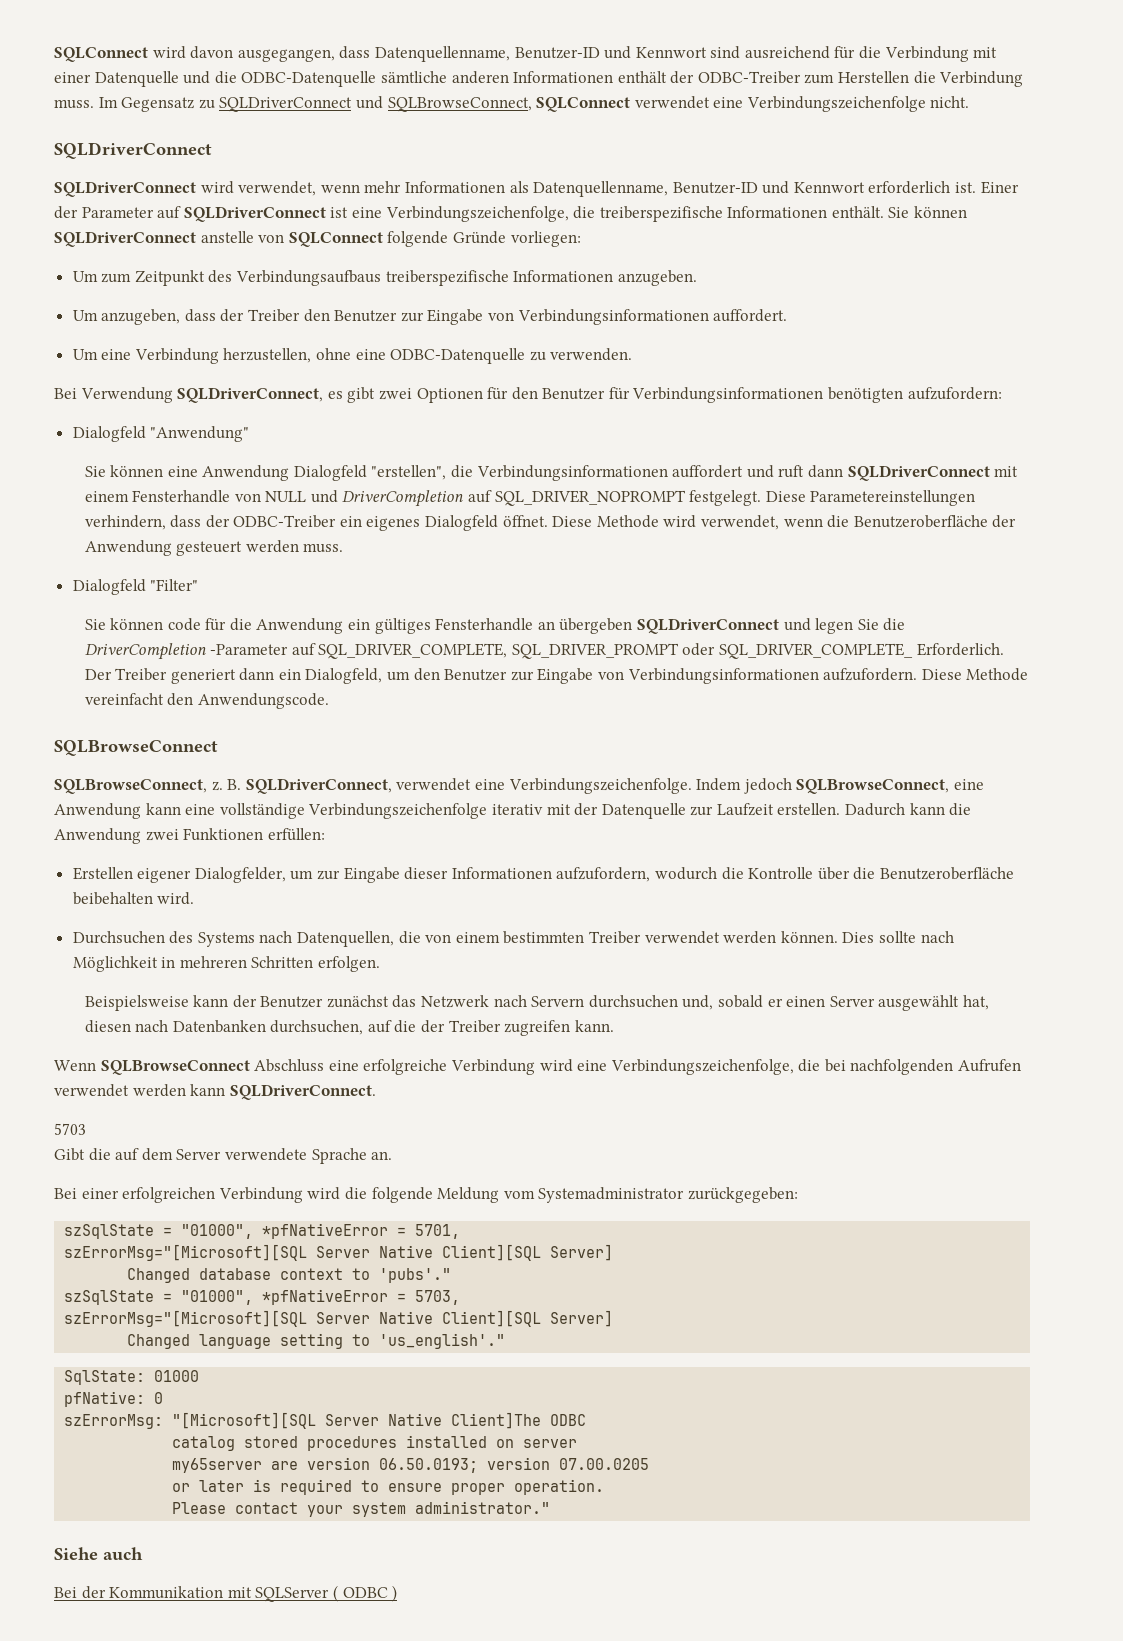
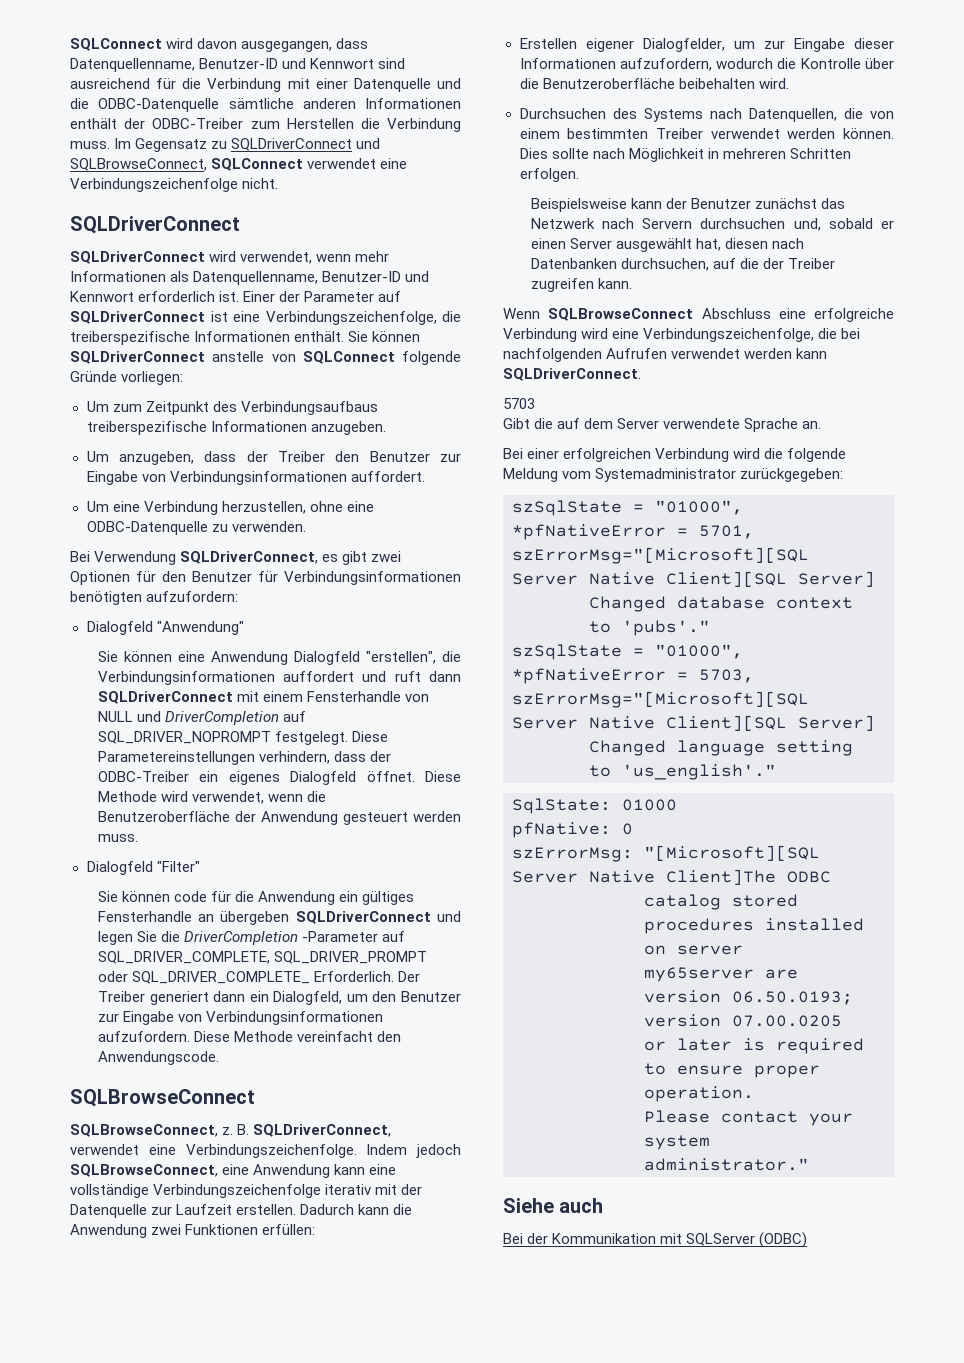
- Bei der Kommunikation mit SQLServer ( ODBC )
+ Bei der Kommunikation mit SQLServer (ODBC)

